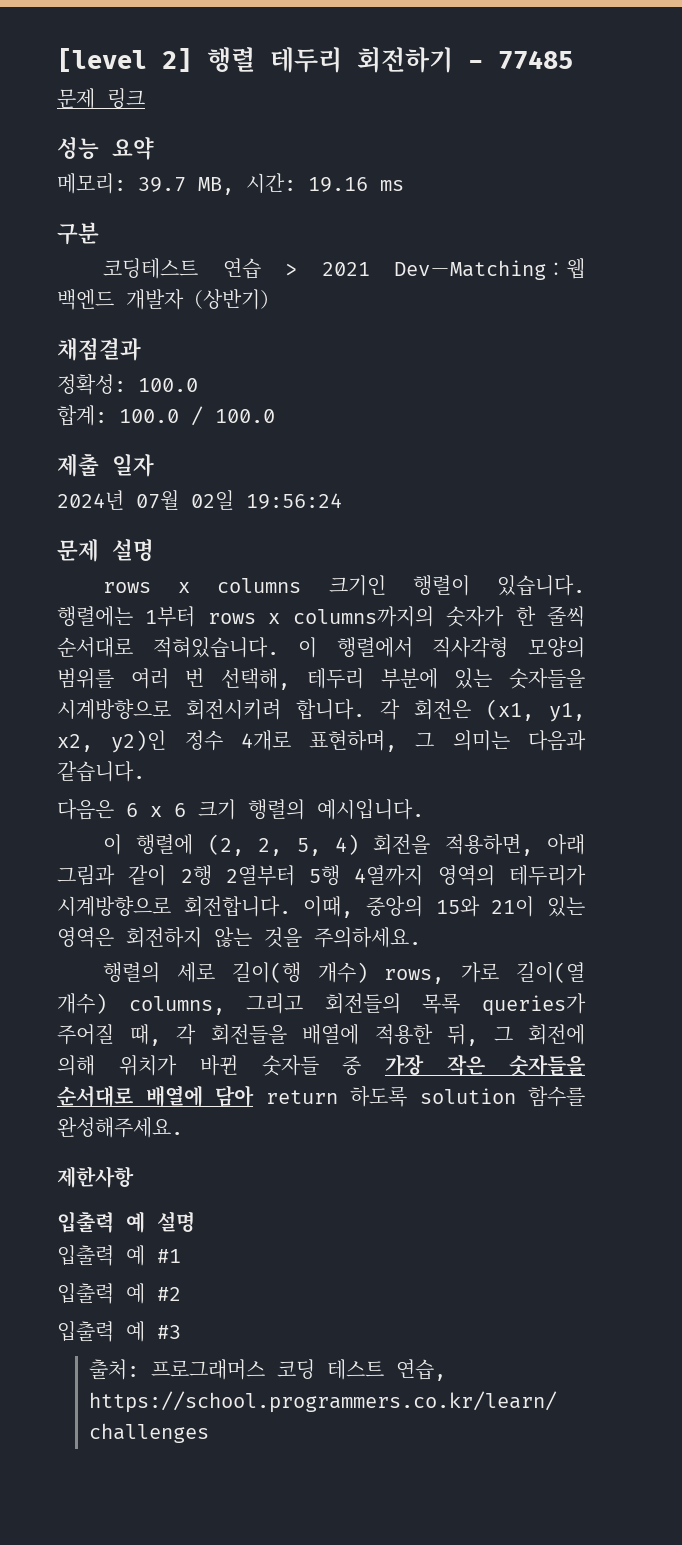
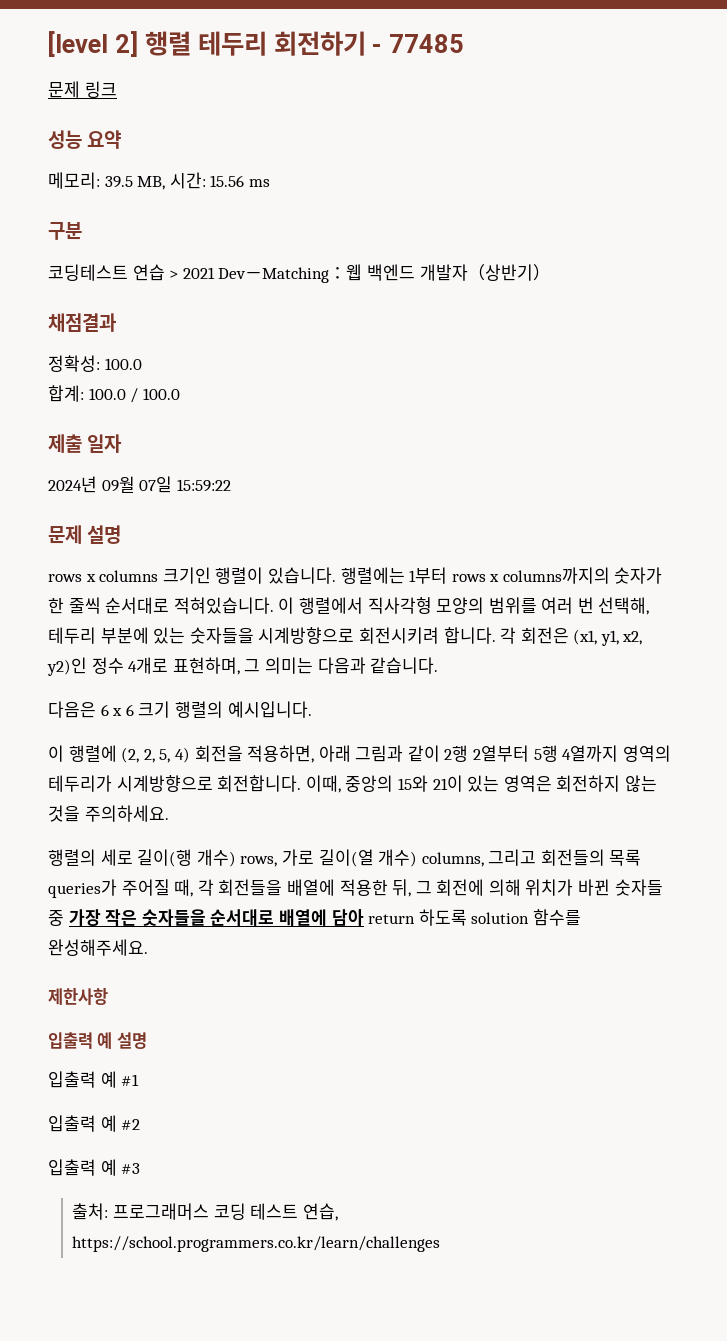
- 메모리: 39.7 MB, 시간: 19.16 ms
+ 메모리: 39.5 MB, 시간: 15.56 ms
- 2024년 07월 02일 19:56:24
+ 2024년 09월 07일 15:59:22

